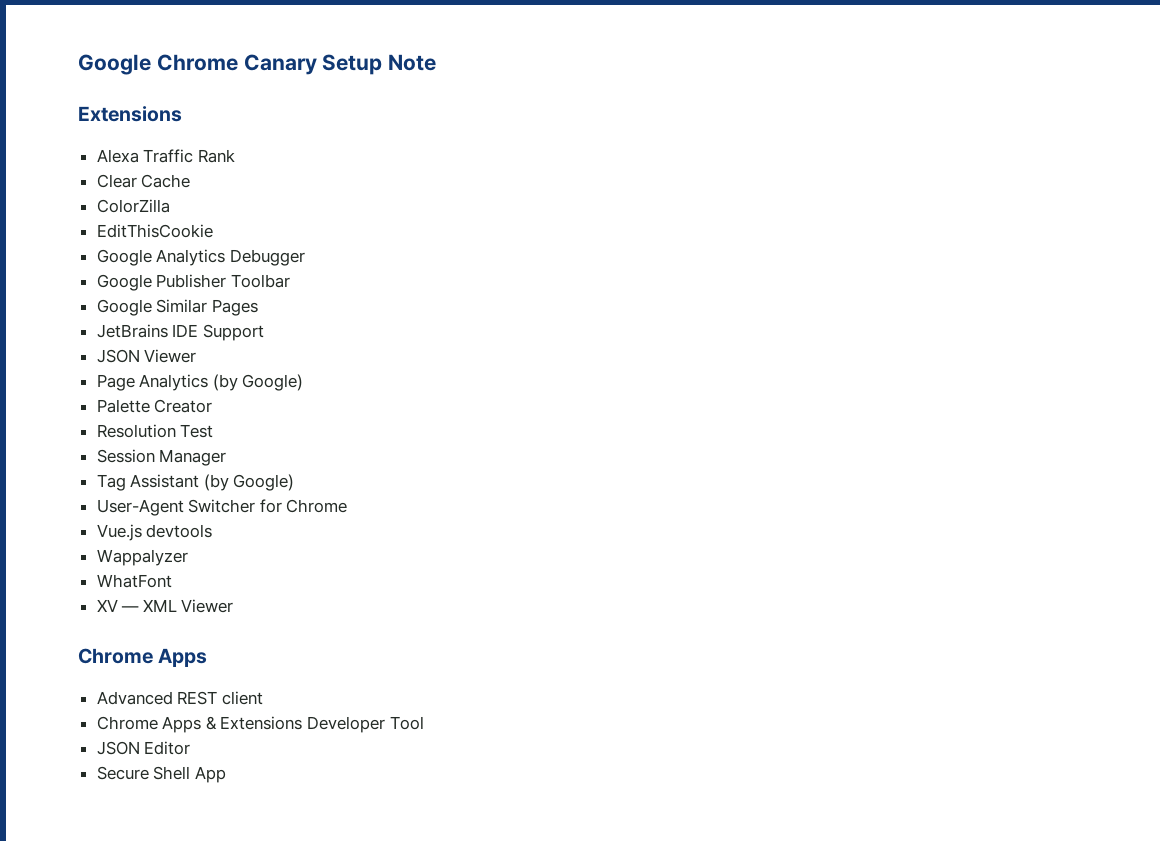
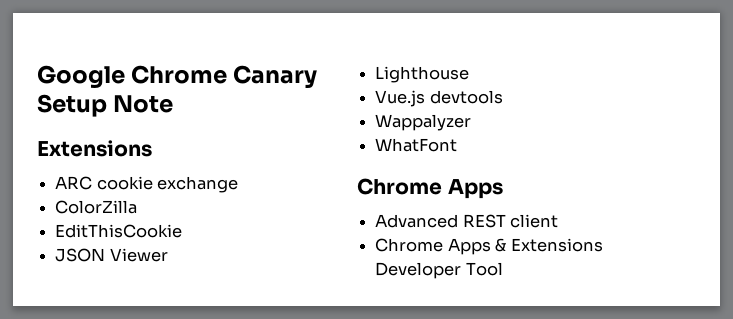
- Alexa Traffic Rank
- Clear Cache
+ ARC cookie exchange
  ColorZilla
  EditThisCookie
- Google Analytics Debugger
- Google Publisher Toolbar
- Google Similar Pages
- JetBrains IDE Support
  JSON Viewer
- Page Analytics (by Google)
- Palette Creator
- Resolution Test
- Session Manager
- Tag Assistant (by Google)
- User-Agent Switcher for Chrome
+ Lighthouse
- XV — XML Viewer
- JSON Editor
- Secure Shell App

